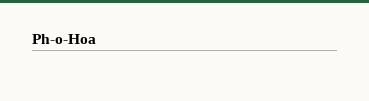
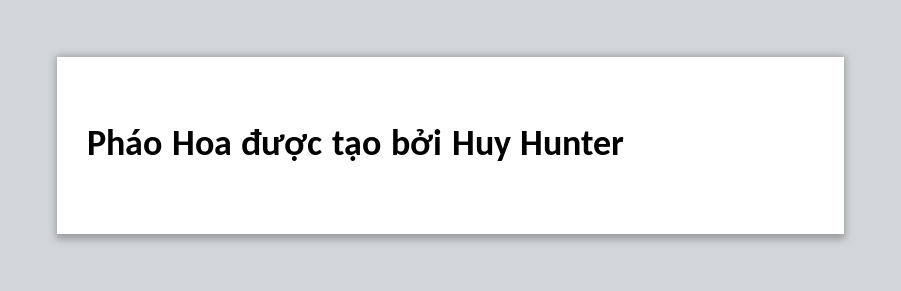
- Ph-o-Hoa
+ Pháo Hoa được tạo bởi Huy Hunter

